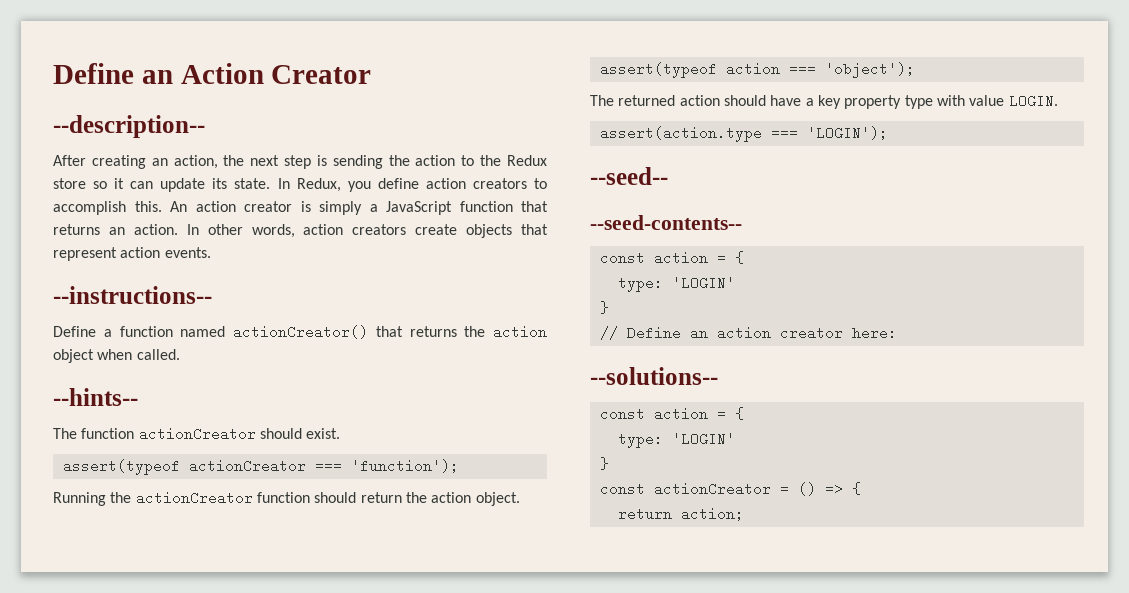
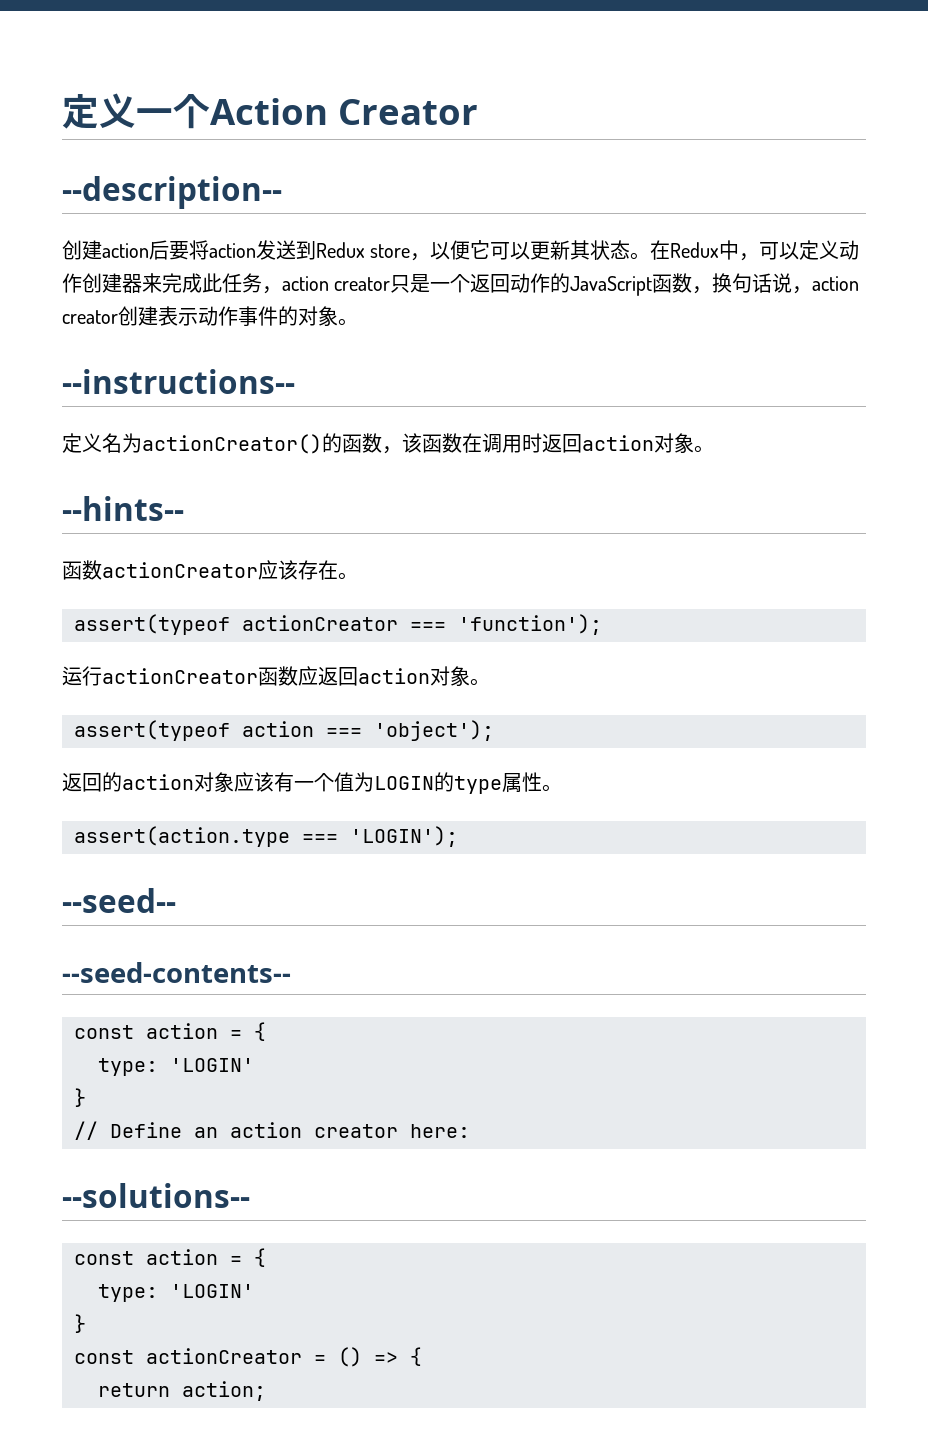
- Define an Action Creator
+ 定义一个Action Creator
- After creating an action, the next step is sending the action to the Redux store so it can update its state. In Redux, you define action creators to accomplish this. An action creator is simply a JavaScript function that returns an action. In other words, action creators create objects that represent action events.
+ 创建action后要将action发送到Redux store，以便它可以更新其状态。在Redux中，可以定义动作创建器来完成此任务，action creator只是一个返回动作的JavaScript函数，换句话说，action creator创建表示动作事件的对象。
  --instructions--
- Define a function named actionCreator() that returns the action object when called.
+ 定义名为actionCreator()的函数，该函数在调用时返回action对象。
  --hints--
- The function actionCreator should exist.
+ 函数actionCreator应该存在。
  assert(typeof actionCreator === 'function');
- Running the actionCreator function should return the action object.
+ 运行actionCreator函数应返回action对象。
  assert(typeof action === 'object');
- The returned action should have a key property type with value LOGIN.
+ 返回的action对象应该有一个值为LOGIN的type属性。

